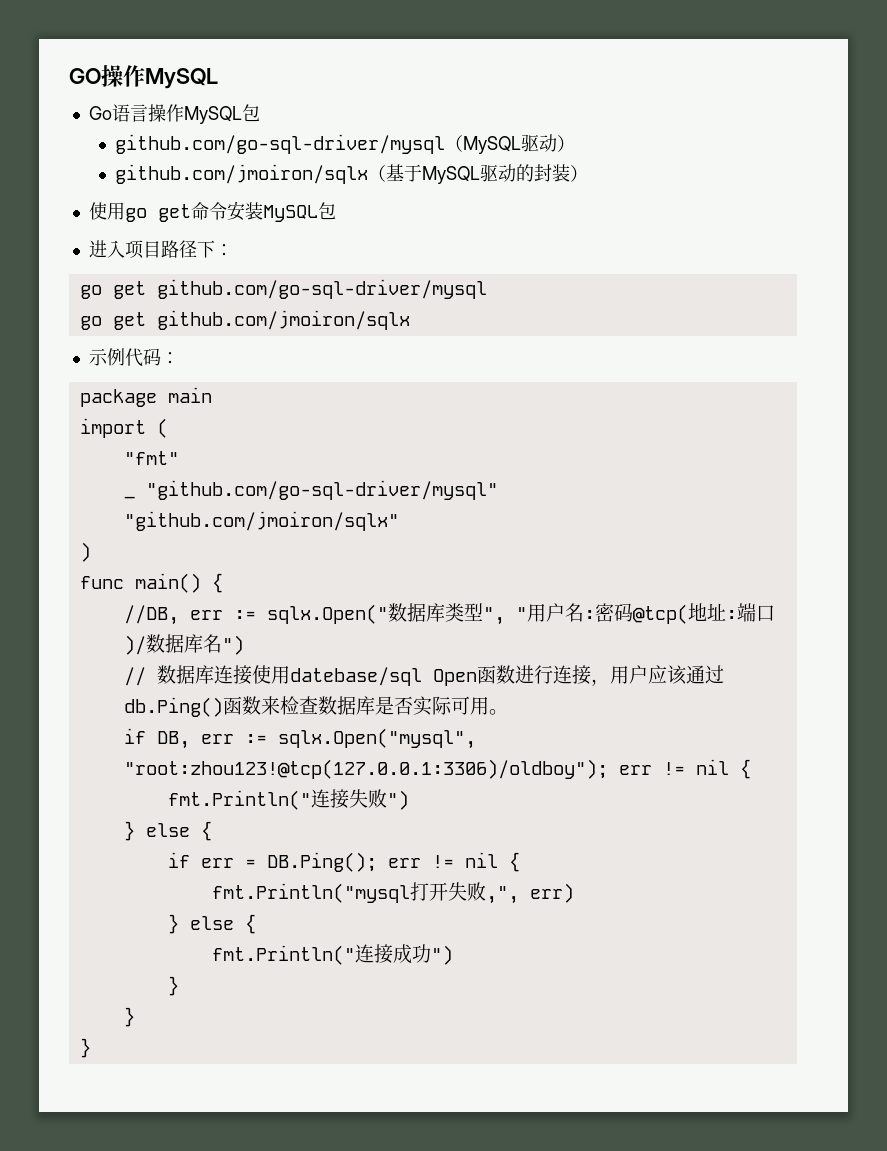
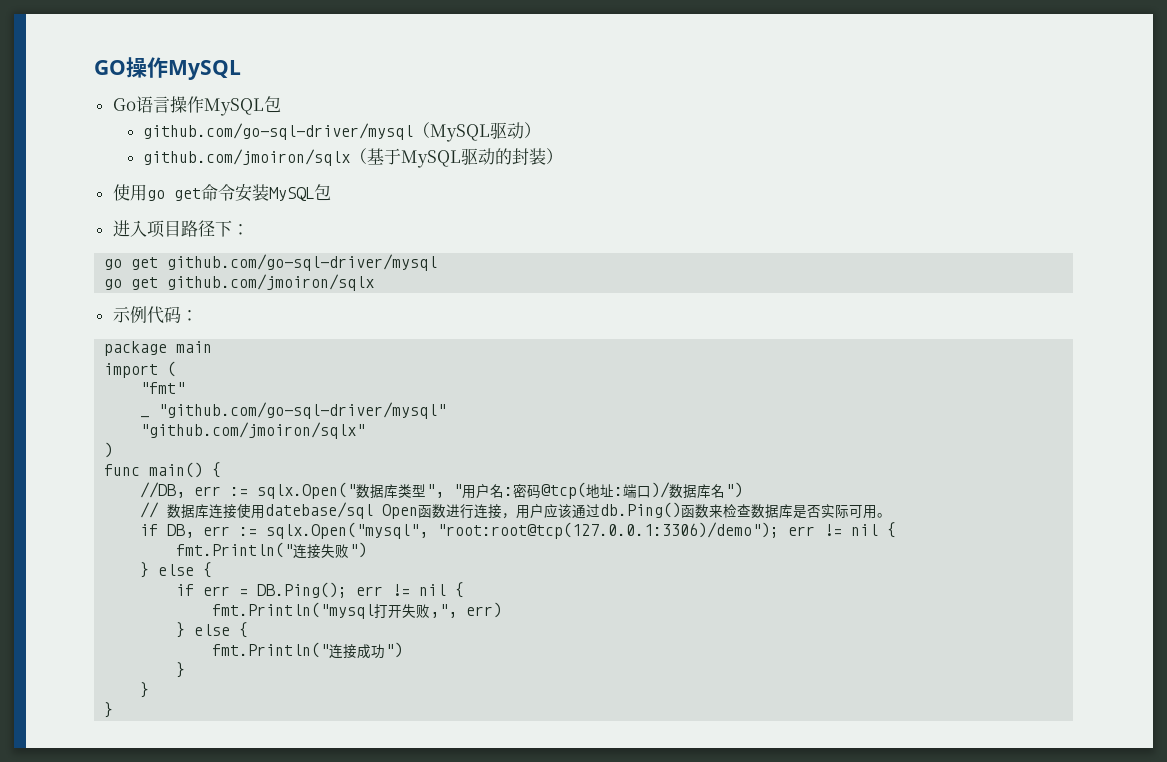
- if DB, err := sqlx.Open("mysql", "root:zhou123!@tcp(127.0.0.1:3306)/oldboy"); err != nil {
+ if DB, err := sqlx.Open("mysql", "root:root@tcp(127.0.0.1:3306)/demo"); err != nil {

